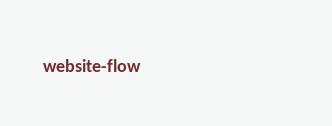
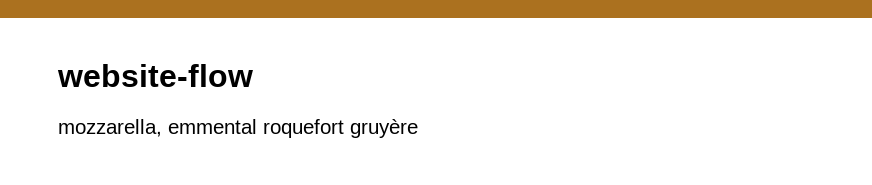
+ mozzarella, emmental roquefort gruyère

